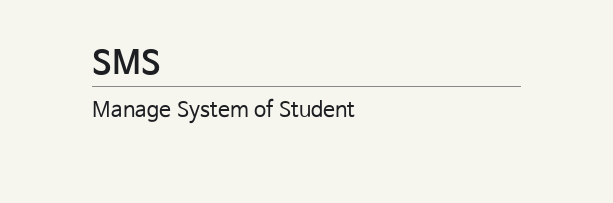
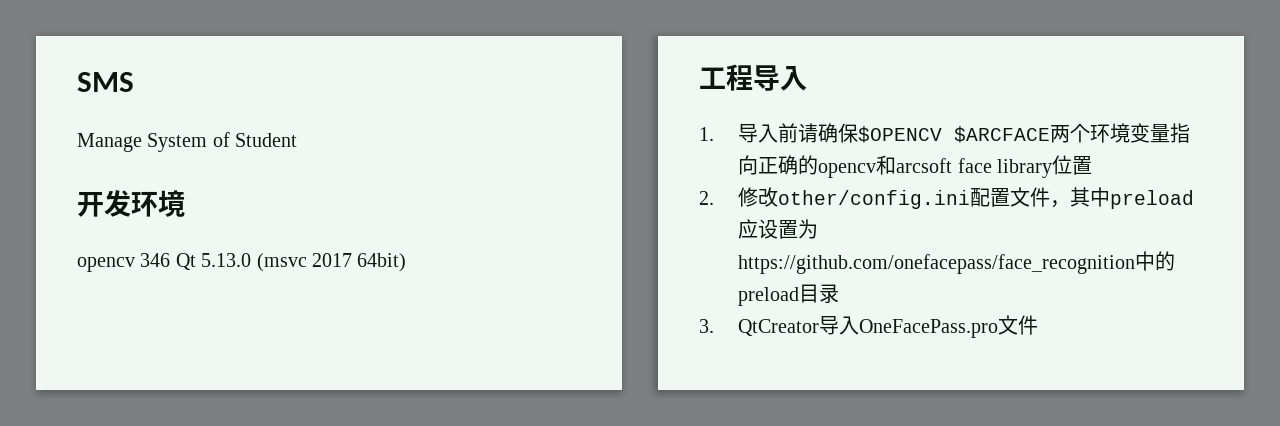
+ 开发环境
+ opencv 346 Qt 5.13.0 (msvc 2017 64bit)
+ 工程导入
+ 1.导入前请确保$OPENCV $ARCFACE两个环境变量指向正确的opencv和arcsoft face library位置
+ 2.修改other/config.ini配置文件，其中preload应设置为https://github.com/onefacepass/face_recognition中的preload目录
+ 3. QtCreator导入OneFacePass.pro文件

